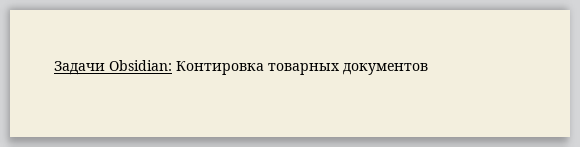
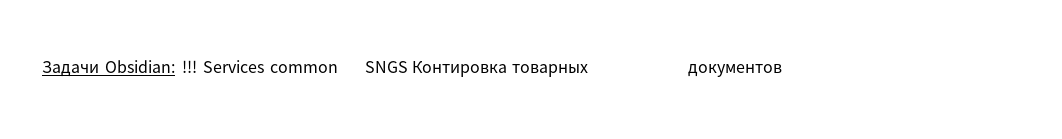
- Задачи Obsidian: Контировка товарных документов
+ Задачи Obsidian: !!! Services common SNGS Контировка товарных документов

